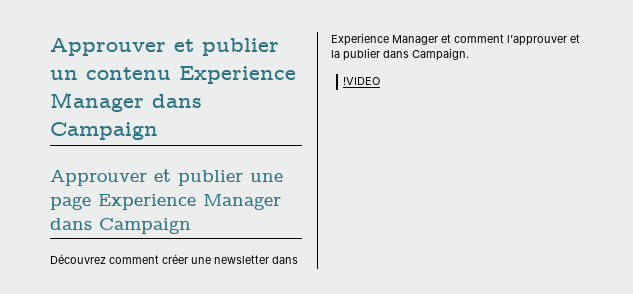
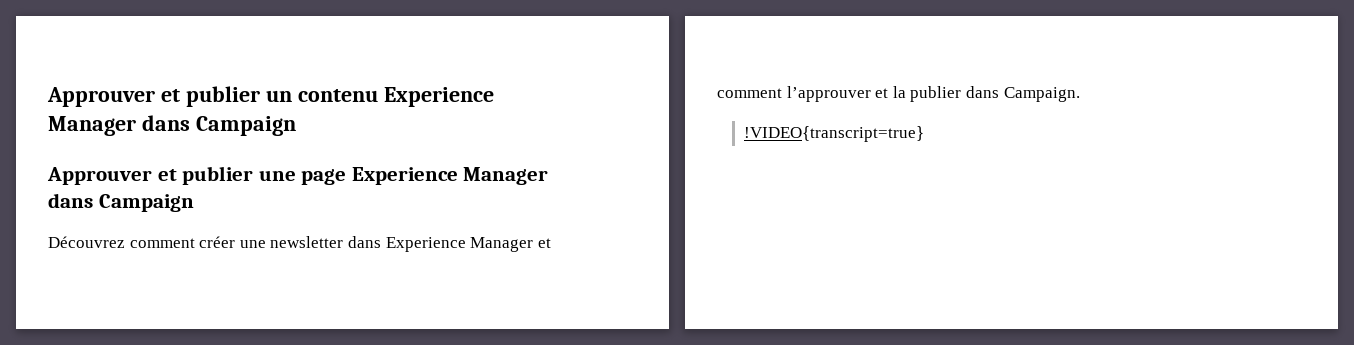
- !VIDEO
+ !VIDEO{transcript=true}

